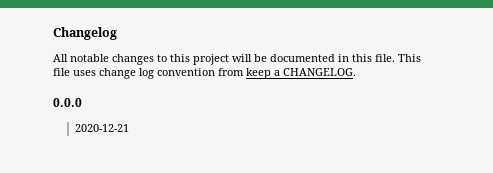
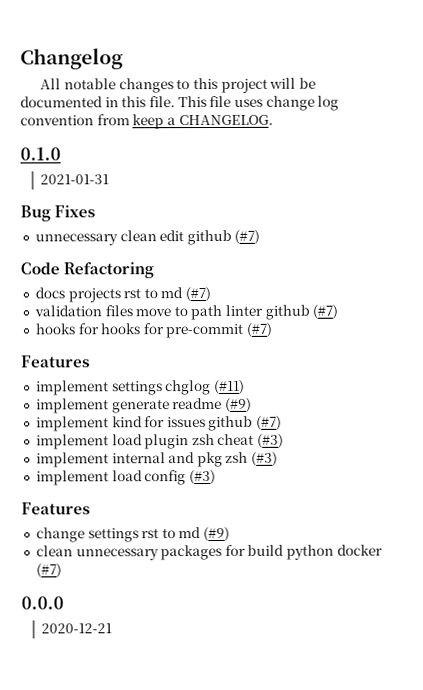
+ 0.1.0
+ 2021-01-31
+ Bug Fixes
+ unnecessary clean edit github (#7)
+ Code Refactoring
+ docs projects rst to md (#7)
+ validation files move to path linter github (#7)
+ hooks for hooks for pre-commit (#7)
+ Features
+ implement settings chglog (#11)
+ implement generate readme (#9)
+ implement kind for issues github (#7)
+ implement load plugin zsh cheat (#3)
+ implement internal and pkg zsh (#3)
+ implement load config (#3)
+ Features
+ change settings rst to md (#9)
+ clean unnecessary packages for build python docker (#7)

